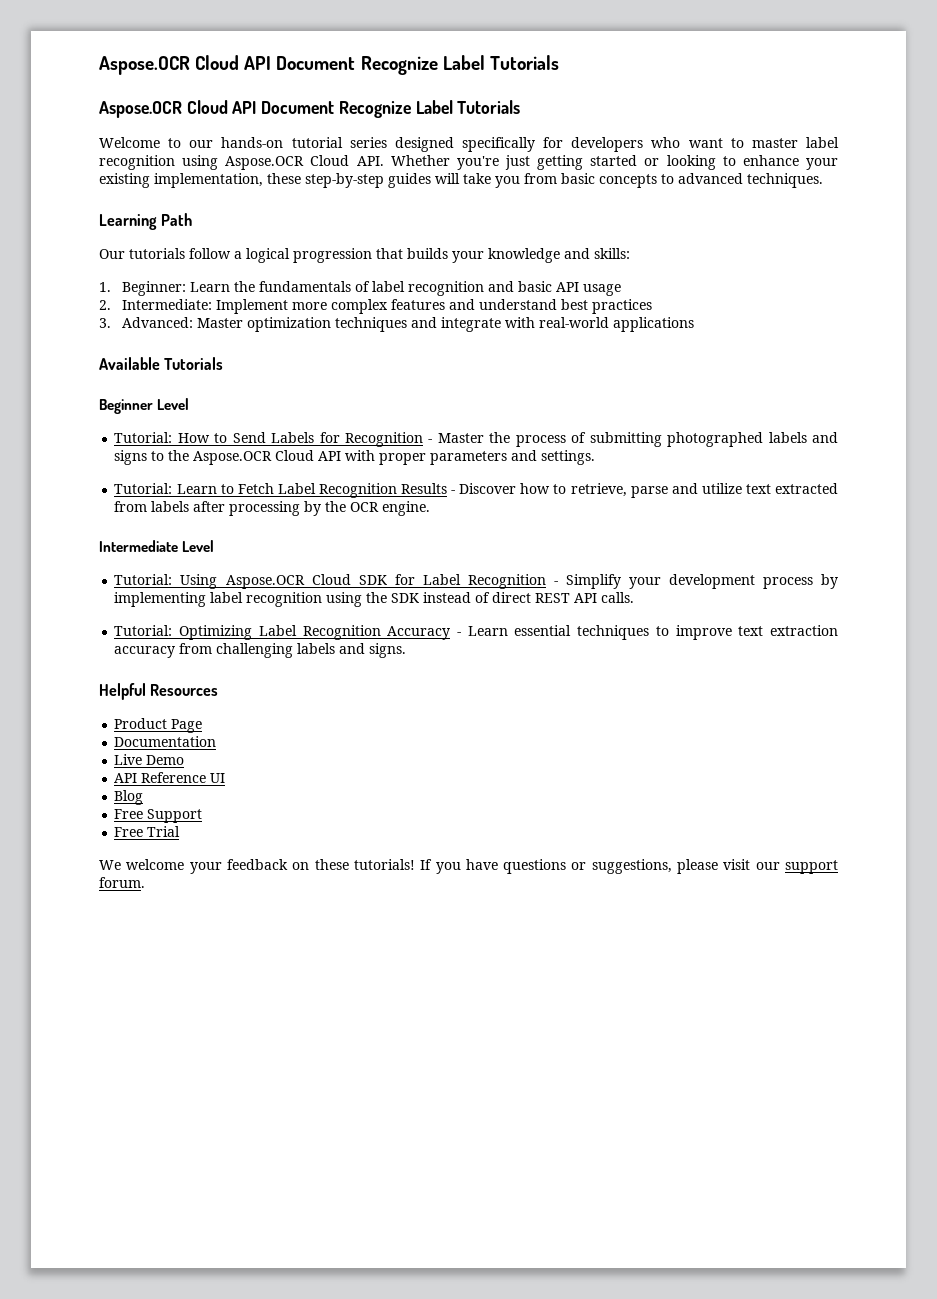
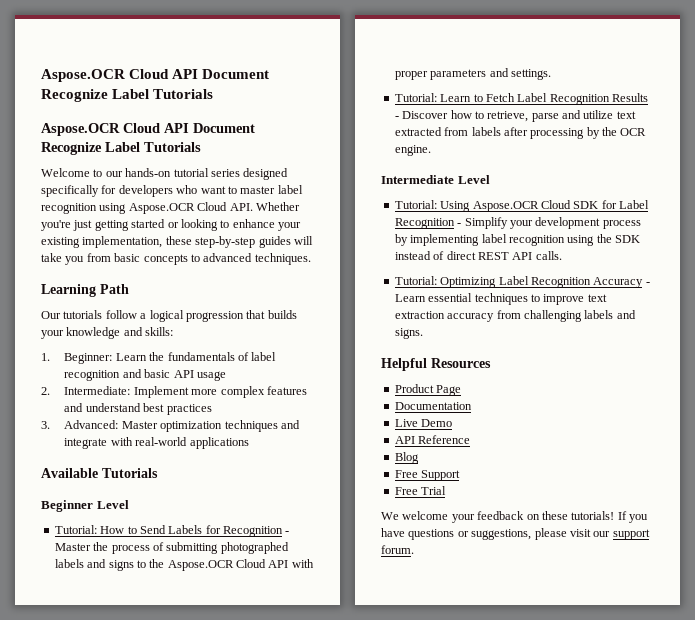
- API Reference UI
+ API Reference

